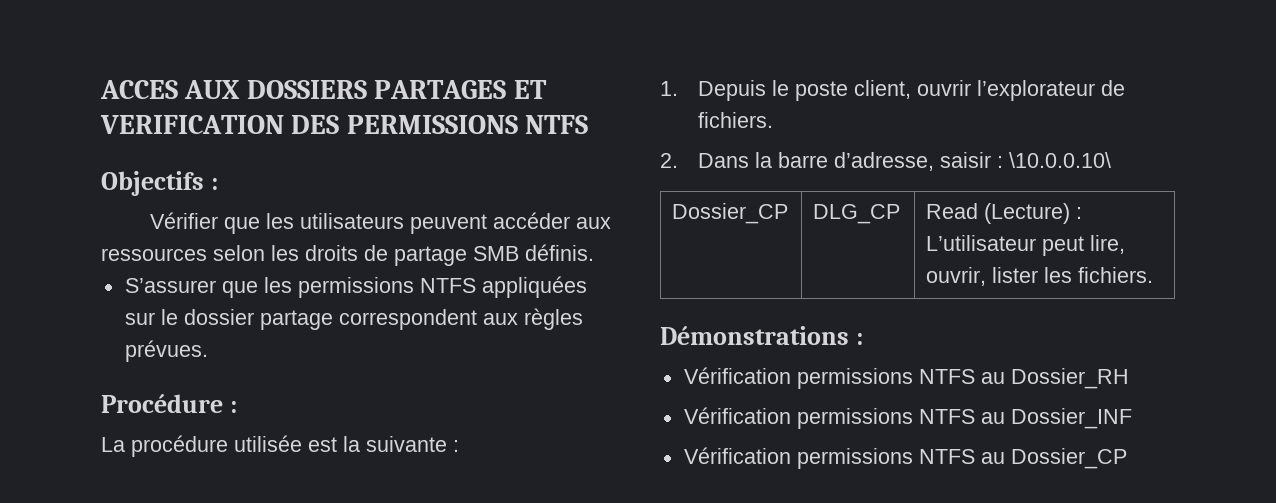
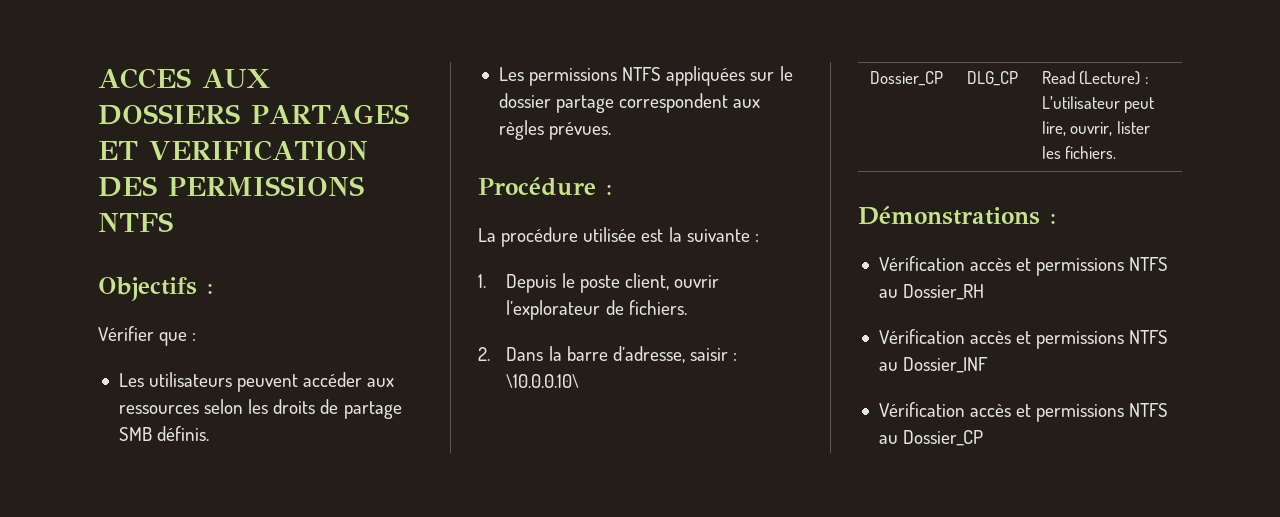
- Vérifier que les utilisateurs peuvent accéder aux ressources selon les droits de partage SMB définis.
+ Vérifier que :
+ Les utilisateurs peuvent accéder aux ressources selon les droits de partage SMB définis.
- S’assurer que les permissions NTFS appliquées sur le dossier partage correspondent aux règles prévues.
+ Les permissions NTFS appliquées sur le dossier partage correspondent aux règles prévues.
- Vérification permissions NTFS au Dossier_RH
+ Vérification accès et permissions NTFS au Dossier_RH
- Vérification permissions NTFS au Dossier_INF
+ Vérification accès et permissions NTFS au Dossier_INF
- Vérification permissions NTFS au Dossier_CP
+ Vérification accès et permissions NTFS au Dossier_CP

